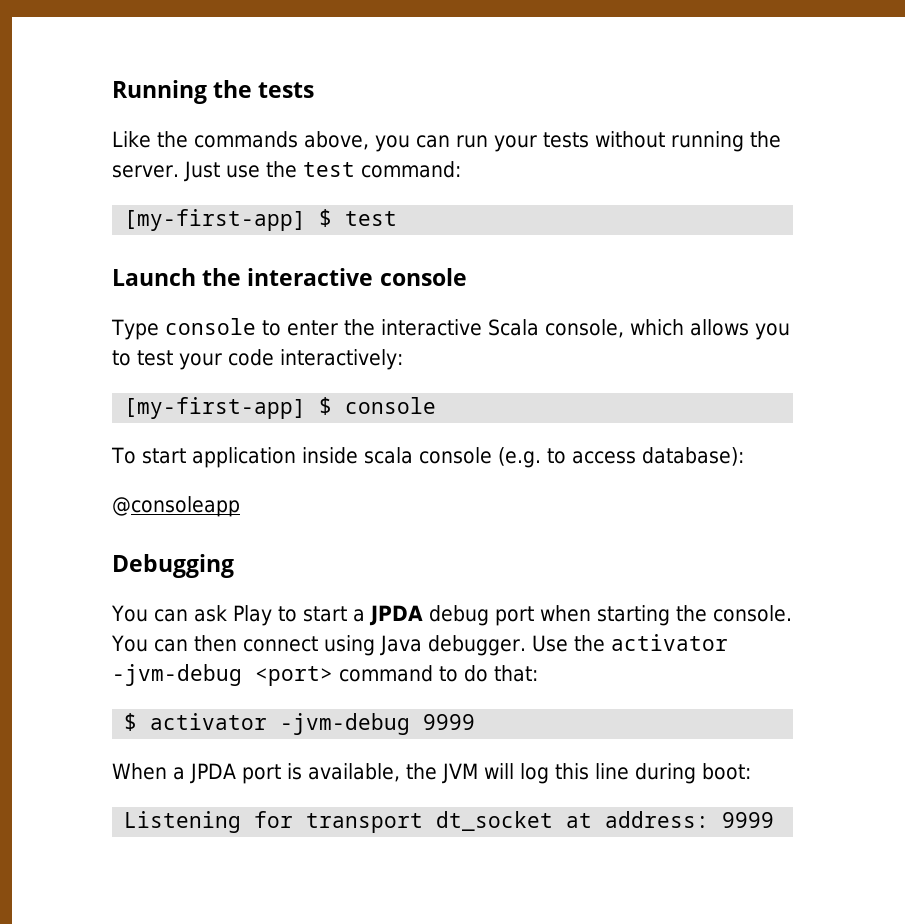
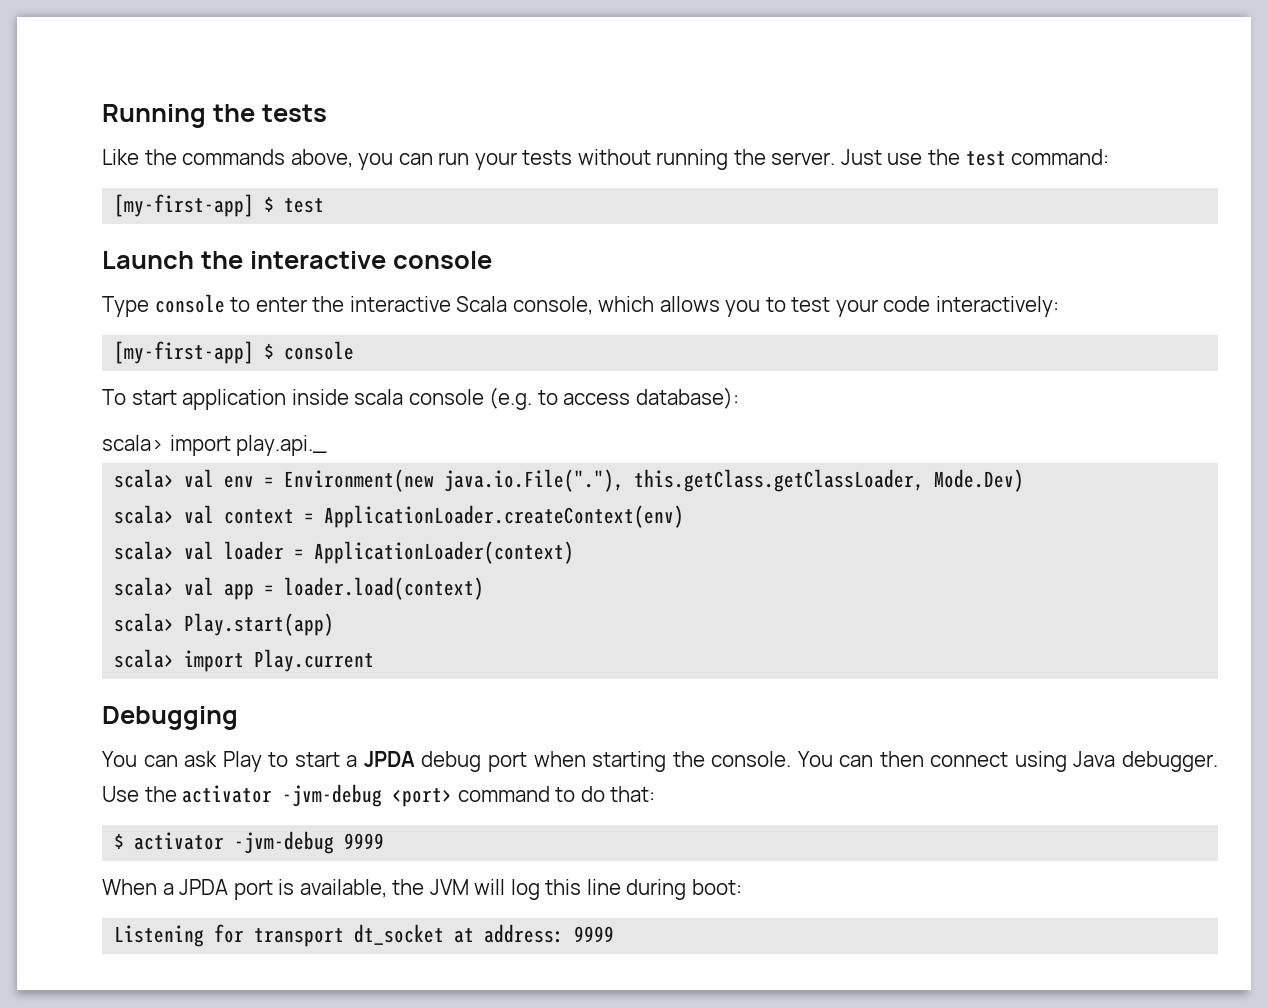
- @consoleapp
+ scala> import play.api._
+ scala> val env = Environment(new java.io.File("."), this.getClass.getClassLoader, Mode.Dev)
+ scala> val context = ApplicationLoader.createContext(env)
+ scala> val loader = ApplicationLoader(context)
+ scala> val app = loader.load(context)
+ scala> Play.start(app)
+ scala> import Play.current

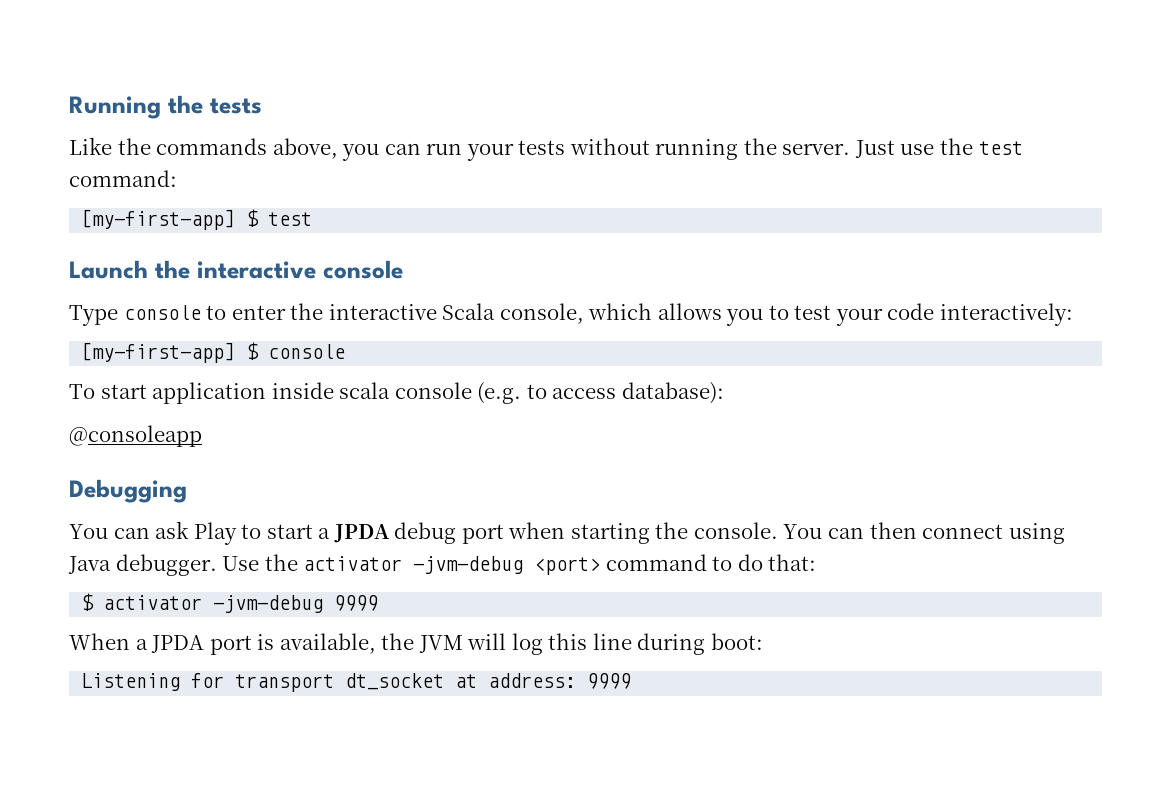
- scala> import play.api._
- scala> val env = Environment(new java.io.File("."), this.getClass.getClassLoader, Mode.Dev)
- scala> val context = ApplicationLoader.createContext(env)
- scala> val loader = ApplicationLoader(context)
- scala> val app = loader.load(context)
- scala> Play.start(app)
- scala> import Play.current
+ @consoleapp

